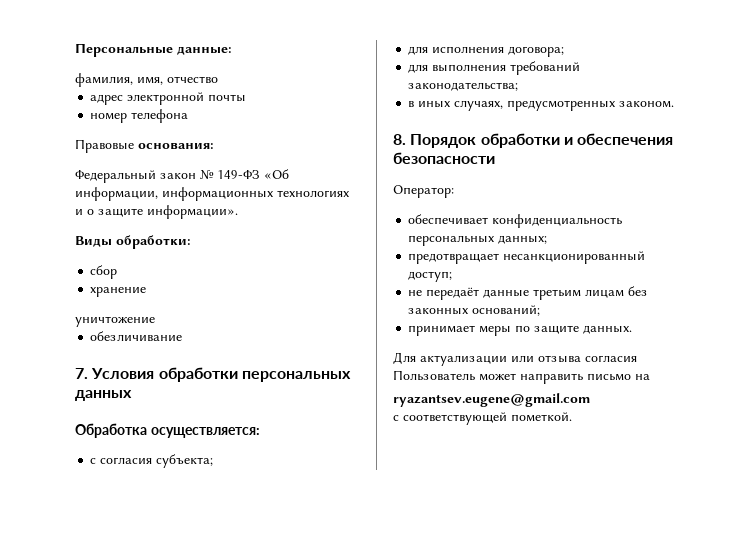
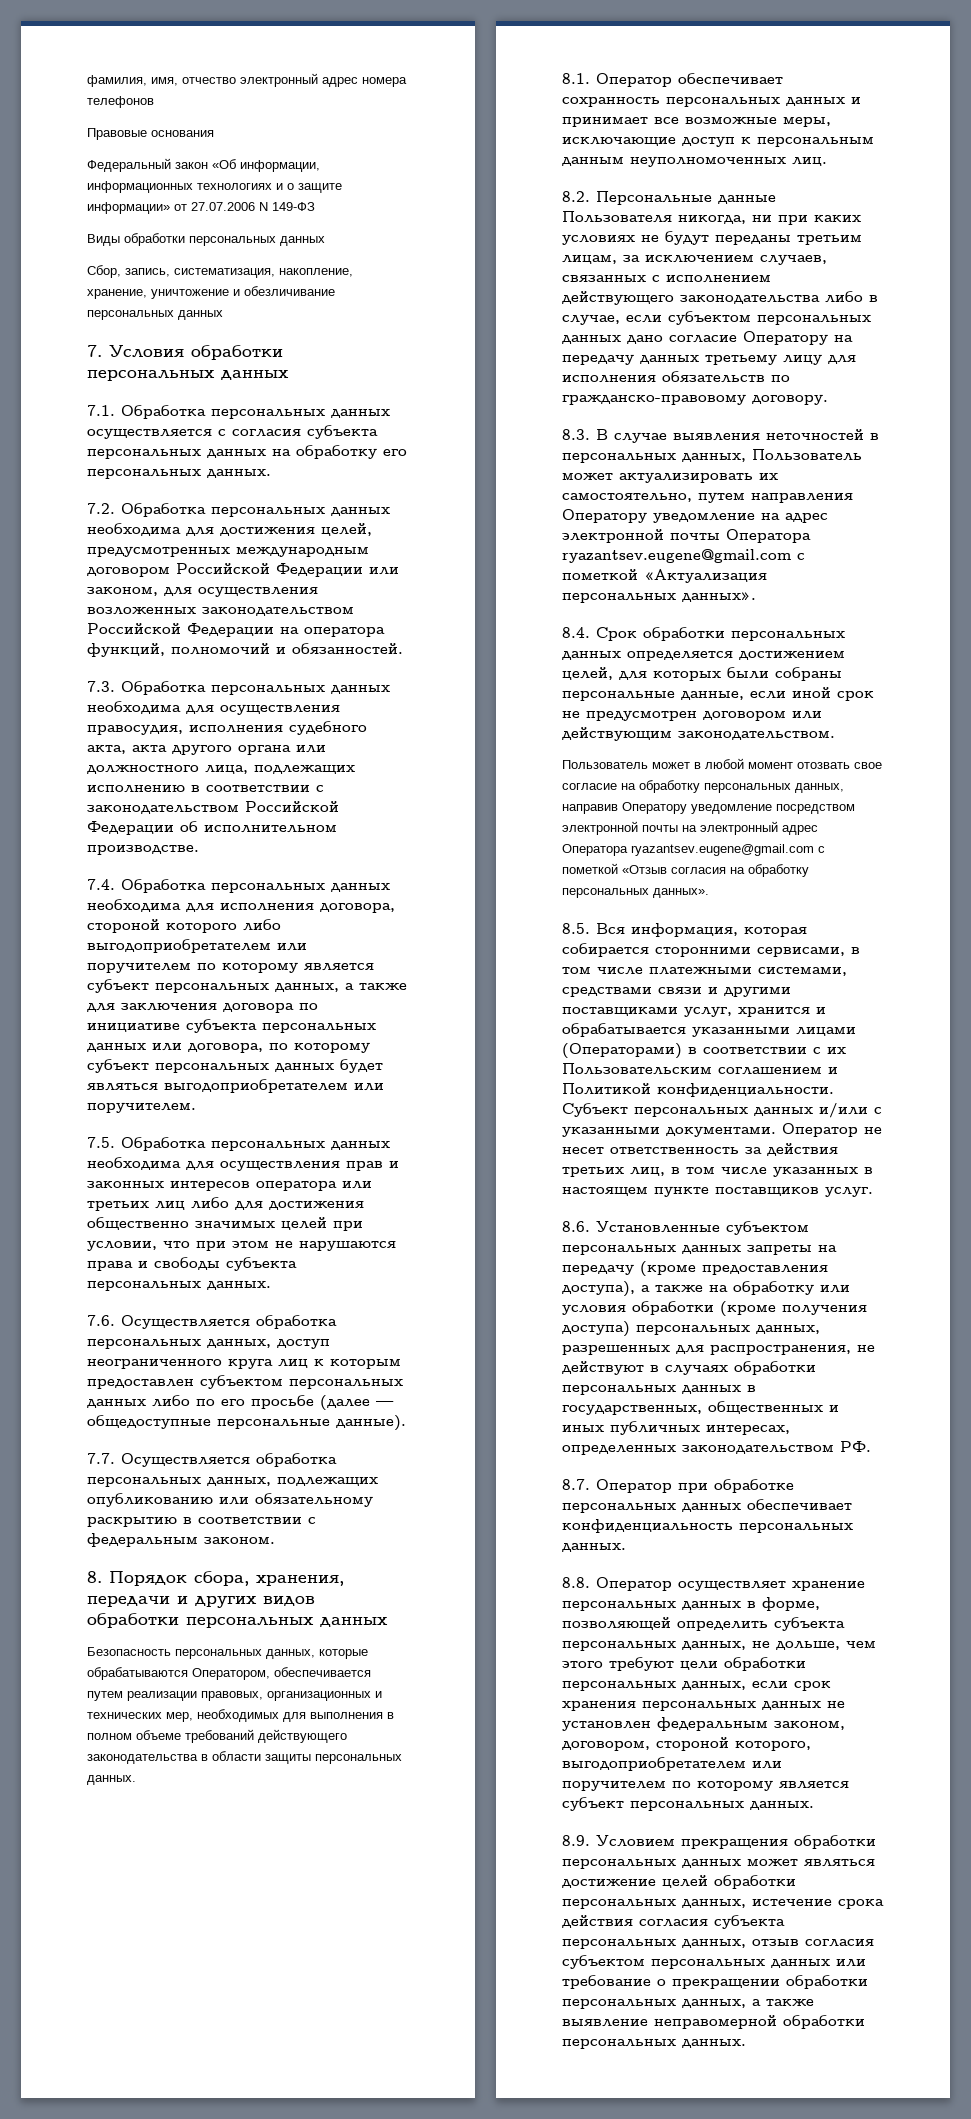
- Персональные данные:
- фамилия, имя, отчество
- адрес электронной почты
- номер телефона
+ фамилия, имя, отчество электронный адрес номера телефонов
- Правовые основания:
+ Правовые основания
- Федеральный закон № 149-ФЗ «Об информации, информационных технологиях и о защите информации».
- Виды обработки:
- сбор
- хранение
- уничтожение
- обезличивание
+ Федеральный закон «Об информации, информационных технологиях и о защите информации» от 27.07.2006 N 149-ФЗ
+ Виды обработки персональных данных
+ Сбор, запись, систематизация, накопление, хранение, уничтожение и обезличивание персональных данных
- Обработка осуществляется:
- с согласия субъекта;
- для исполнения договора;
- для выполнения требований законодательства;
- в иных случаях, предусмотренных законом.
- 8. Порядок обработки и обеспечения безопасности
- Оператор:
- обеспечивает конфиденциальность персональных данных;
- предотвращает несанкционированный доступ;
- не передаёт данные третьим лицам без законных оснований;
- принимает меры по защите данных.
- Для актуализации или отзыва согласия Пользователь может направить письмо на
- ryazantsev.eugene@gmail.com
- с соответствующей пометкой.
+ 7.1. Обработка персональных данных осуществляется с согласия субъекта персональных данных на обработку его персональных данных.
+ 7.2. Обработка персональных данных необходима для достижения целей, предусмотренных международным договором Российской Федерации или законом, для осуществления возложенных законодательством Российской Федерации на оператора функций, полномочий и обязанностей.
+ 7.3. Обработка персональных данных необходима для осуществления правосудия, исполнения судебного акта, акта другого органа или должностного лица, подлежащих исполнению в соответствии с законодательством Российской Федерации об исполнительном производстве.
+ 7.4. Обработка персональных данных необходима для исполнения договора, стороной которого либо выгодоприобретателем или поручителем по которому является субъект персональных данных, а также для заключения договора по инициативе субъекта персональных данных или договора, по которому субъект персональных данных будет являться выгодоприобретателем или поручителем.
+ 7.5. Обработка персональных данных необходима для осуществления прав и законных интересов оператора или третьих лиц либо для достижения общественно значимых целей при условии, что при этом не нарушаются права и свободы субъекта персональных данных.
+ 7.6. Осуществляется обработка персональных данных, доступ неограниченного круга лиц к которым предоставлен субъектом персональных данных либо по его просьбе (далее — общедоступные персональные данные).
+ 7.7. Осуществляется обработка персональных данных, подлежащих опубликованию или обязательному раскрытию в соответствии с федеральным законом.
+ 8. Порядок сбора, хранения, передачи и других видов обработки персональных данных
+ Безопасность персональных данных, которые обрабатываются Оператором, обеспечивается путем реализации правовых, организационных и технических мер, необходимых для выполнения в полном объеме требований действующего законодательства в области защиты персональных данных.
+ 8.1. Оператор обеспечивает сохранность персональных данных и принимает все возможные меры, исключающие доступ к персональным данным неуполномоченных лиц.
+ 8.2. Персональные данные Пользователя никогда, ни при каких условиях не будут переданы третьим лицам, за исключением случаев, связанных с исполнением действующего законодательства либо в случае, если субъектом персональных данных дано согласие Оператору на передачу данных третьему лицу для исполнения обязательств по гражданско-правовому договору.
+ 8.3. В случае выявления неточностей в персональных данных, Пользователь может актуализировать их самостоятельно, путем направления Оператору уведомление на адрес электронной почты Оператора ryazantsev.eugene@gmail.com с пометкой «Актуализация персональных данных».
+ 8.4. Срок обработки персональных данных определяется достижением целей, для которых были собраны персональные данные, если иной срок не предусмотрен договором или действующим законодательством.
+ Пользователь может в любой момент отозвать свое согласие на обработку персональных данных, направив Оператору уведомление посредством электронной почты на электронный адрес Оператора ryazantsev.eugene@gmail.com с пометкой «Отзыв согласия на обработку персональных данных».
+ 8.5. Вся информация, которая собирается сторонними сервисами, в том числе платежными системами, средствами связи и другими поставщиками услуг, хранится и обрабатывается указанными лицами (Операторами) в соответствии с их Пользовательским соглашением и Политикой конфиденциальности. Субъект персональных данных и/или с указанными документами. Оператор не несет ответственность за действия третьих лиц, в том числе указанных в настоящем пункте поставщиков услуг.
+ 8.6. Установленные субъектом персональных данных запреты на передачу (кроме предоставления доступа), а также на обработку или условия обработки (кроме получения доступа) персональных данных, разрешенных для распространения, не действуют в случаях обработки персональных данных в государственных, общественных и иных публичных интересах, определенных законодательством РФ.
+ 8.7. Оператор при обработке персональных данных обеспечивает конфиденциальность персональных данных.
+ 8.8. Оператор осуществляет хранение персональных данных в форме, позволяющей определить субъекта персональных данных, не дольше, чем этого требуют цели обработки персональных данных, если срок хранения персональных данных не установлен федеральным законом, договором, стороной которого, выгодоприобретателем или поручителем по которому является субъект персональных данных.
+ 8.9. Условием прекращения обработки персональных данных может являться достижение целей обработки персональных данных, истечение срока действия согласия субъекта персональных данных, отзыв согласия субъектом персональных данных или требование о прекращении обработки персональных данных, а также выявление неправомерной обработки персональных данных.

